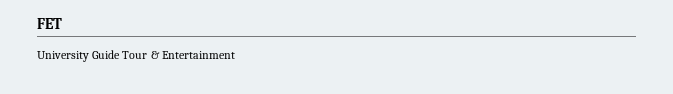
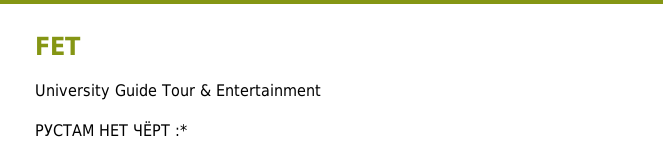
+ РУСТАМ НЕТ ЧЁРТ :*

